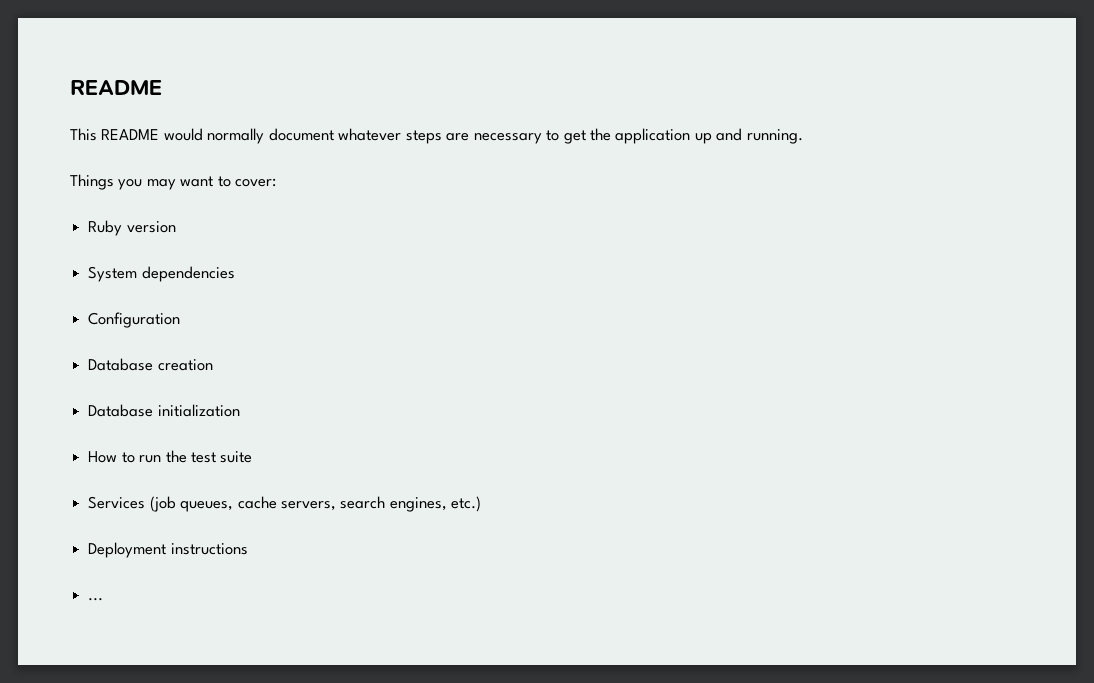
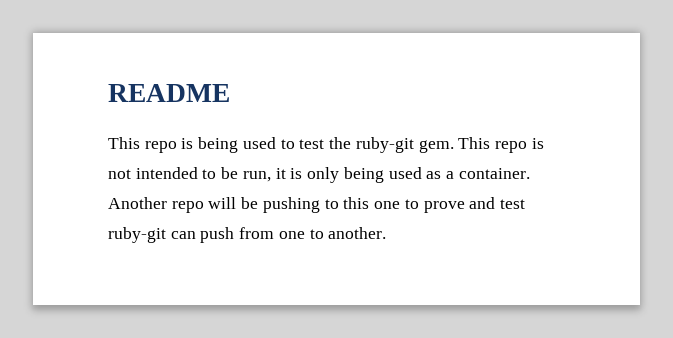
- This README would normally document whatever steps are necessary to get the application up and running.
- Things you may want to cover:
- Ruby version
- System dependencies
- Configuration
- Database creation
- Database initialization
- How to run the test suite
- Services (job queues, cache servers, search engines, etc.)
- Deployment instructions
- ...
+ This repo is being used to test the ruby-git gem. This repo is not intended to be run, it is only being used as a container. Another repo will be pushing to this one to prove and test ruby-git can push from one to another.

